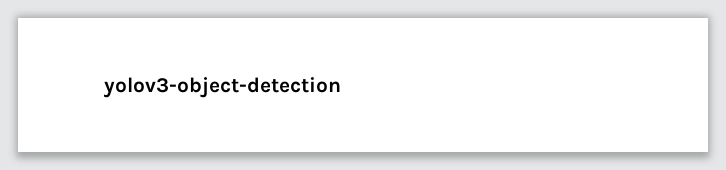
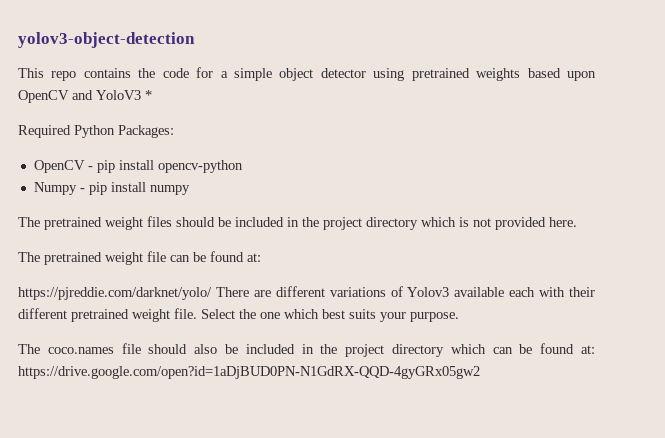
+ This repo contains the code for a simple object detector using pretrained weights based upon OpenCV and YoloV3 *
+ Required Python Packages:
+ OpenCV - pip install opencv-python
+ Numpy - pip install numpy
+ The pretrained weight files should be included in the project directory which is not provided here.
+ The pretrained weight file can be found at:
+ https://pjreddie.com/darknet/yolo/ There are different variations of Yolov3 available each with their different pretrained weight file. Select the one which best suits your purpose.
+ The coco.names file should also be included in the project directory which can be found at: https://drive.google.com/open?id=1aDjBUD0PN-N1GdRX-QQD-4gyGRx05gw2

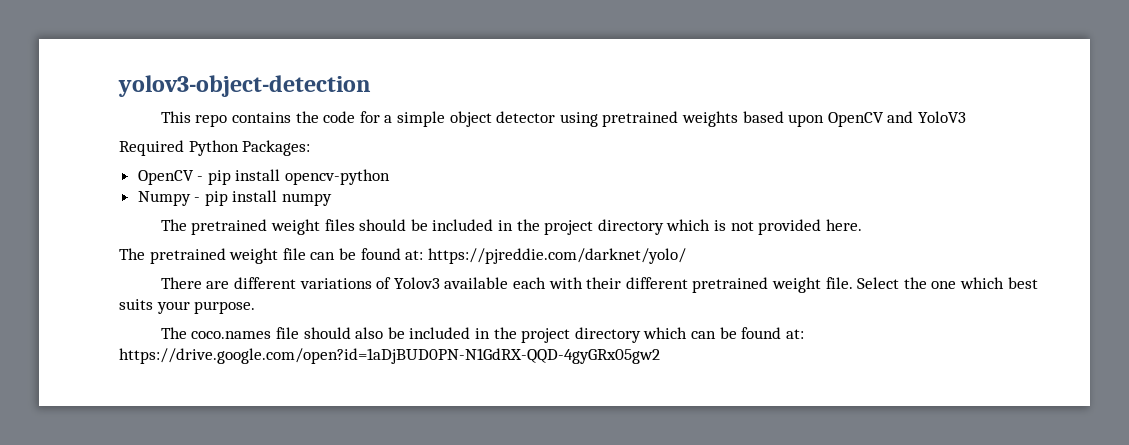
- This repo contains the code for a simple object detector using pretrained weights based upon OpenCV and YoloV3 *
+ This repo contains the code for a simple object detector using pretrained weights based upon OpenCV and YoloV3
- The pretrained weight file can be found at:
- https://pjreddie.com/darknet/yolo/ There are different variations of Yolov3 available each with their different pretrained weight file.
+ The pretrained weight file can be found at: https://pjreddie.com/darknet/yolo/
+ There are different variations of Yolov3 available each with their different pretrained weight file.

